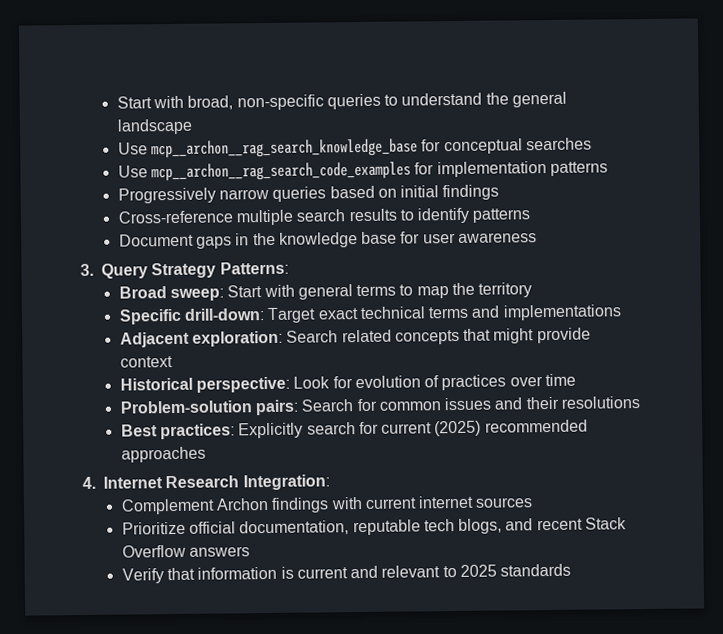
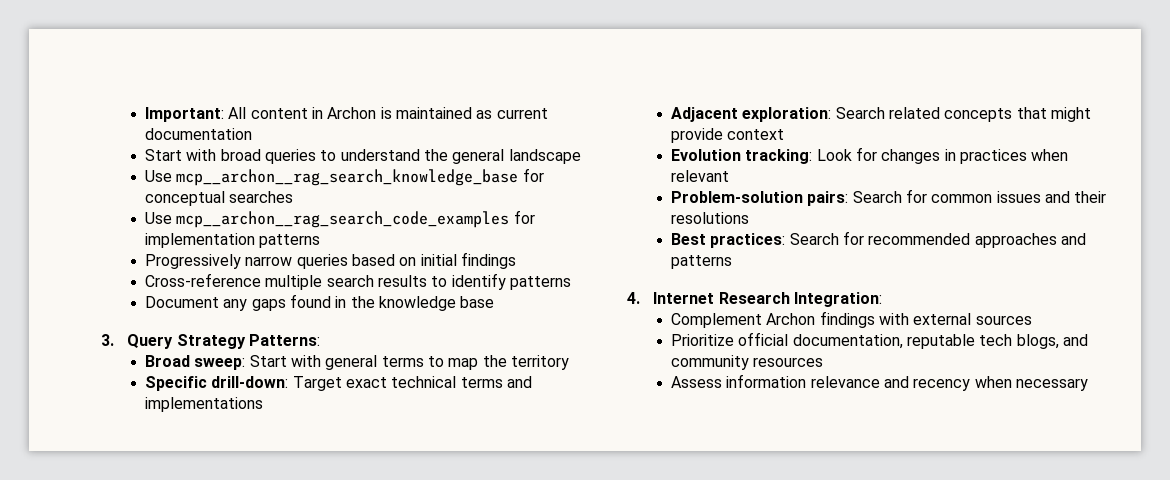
- Start with broad, non-specific queries to understand the general landscape
+ Important: All content in Archon is maintained as current documentation
+ Start with broad queries to understand the general landscape
- Document gaps in the knowledge base for user awareness
+ Document any gaps found in the knowledge base
- Historical perspective: Look for evolution of practices over time
+ Evolution tracking: Look for changes in practices when relevant
- Best practices: Explicitly search for current (2025) recommended approaches
+ Best practices: Search for recommended approaches and patterns
- Complement Archon findings with current internet sources
+ Complement Archon findings with external sources
- Prioritize official documentation, reputable tech blogs, and recent Stack Overflow answers
- Verify that information is current and relevant to 2025 standards
+ Prioritize official documentation, reputable tech blogs, and community resources
+ Assess information relevance and recency when necessary

